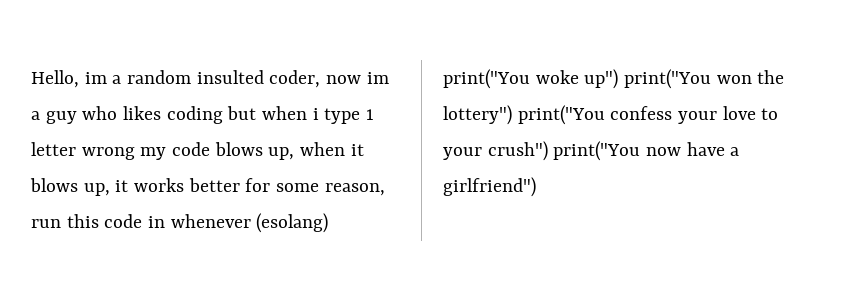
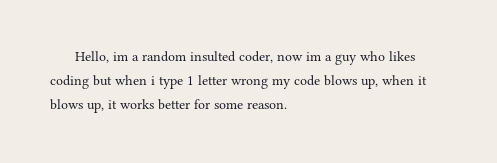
- Hello, im a random insulted coder, now im a guy who likes coding but when i type 1 letter wrong my code blows up, when it blows up, it works better for some reason, run this code in whenever (esolang) print("You woke up") print("You won the lottery") print("You confess your love to your crush") print("You now have a girlfriend")
+ Hello, im a random insulted coder, now im a guy who likes coding but when i type 1 letter wrong my code blows up, when it blows up, it works better for some reason.

